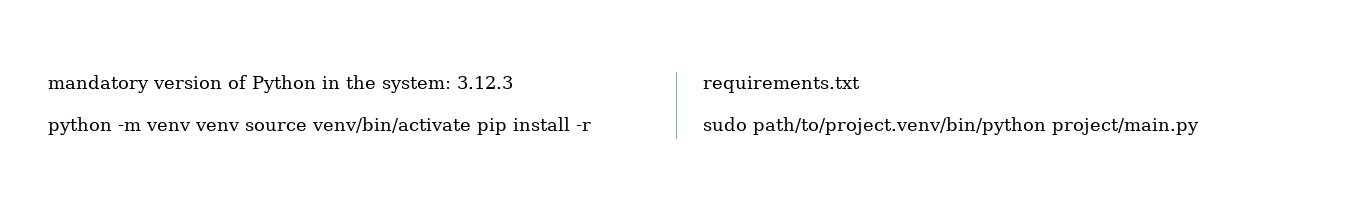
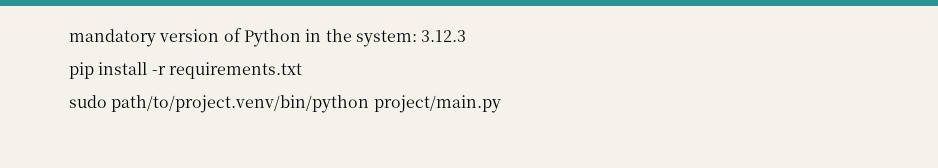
- python -m venv venv source venv/bin/activate pip install -r requirements.txt
+ pip install -r requirements.txt

